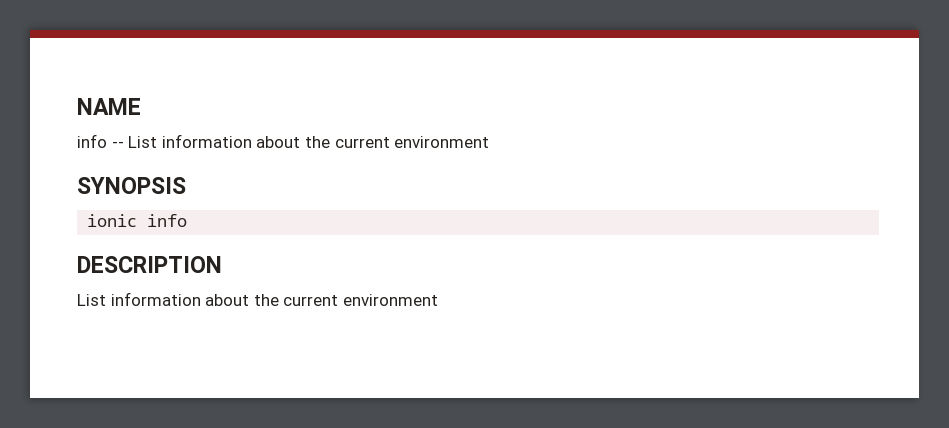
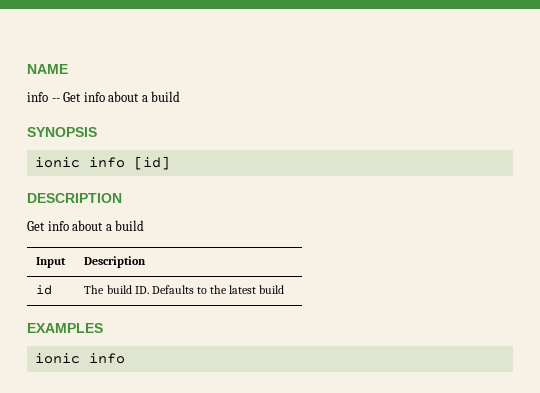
- info -- List information about the current environment
+ info -- Get info about a build
- ionic info
+ ionic info [id]
  DESCRIPTION
- List information about the current environment
+ Get info about a build
+ Input | Description
+ id | The build ID. Defaults to the latest build
+ EXAMPLES
+ ionic info

